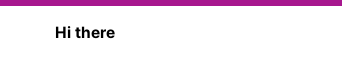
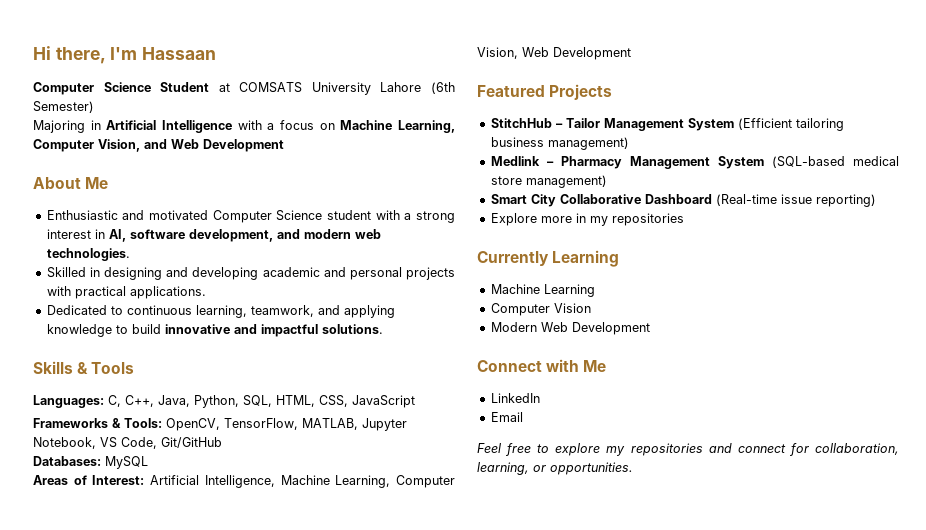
- Hi there
+ Hi there, I'm Hassaan
+ Computer Science Student at COMSATS University Lahore (6th Semester)
+ Majoring in Artificial Intelligence with a focus on Machine Learning, Computer Vision, and Web Development
+ About Me
+ Enthusiastic and motivated Computer Science student with a strong interest in AI, software development, and modern web technologies.
+ Skilled in designing and developing academic and personal projects with practical applications.
+ Dedicated to continuous learning, teamwork, and applying knowledge to build innovative and impactful solutions.
+ Skills & Tools
+ Languages: C, C++, Java, Python, SQL, HTML, CSS, JavaScript
+ Frameworks & Tools: OpenCV, TensorFlow, MATLAB, Jupyter Notebook, VS Code, Git/GitHub
+ Databases: MySQL
+ Areas of Interest: Artificial Intelligence, Machine Learning, Computer Vision, Web Development
+ Featured Projects
+ StitchHub – Tailor Management System (Efficient tailoring business management)
+ Medlink – Pharmacy Management System (SQL-based medical store management)
+ Smart City Collaborative Dashboard (Real-time issue reporting)
+ Explore more in my repositories
+ Currently Learning
+ Machine Learning
+ Computer Vision
+ Modern Web Development
+ Connect with Me
+ LinkedIn
+ Email
+ Feel free to explore my repositories and connect for collaboration, learning, or opportunities.

